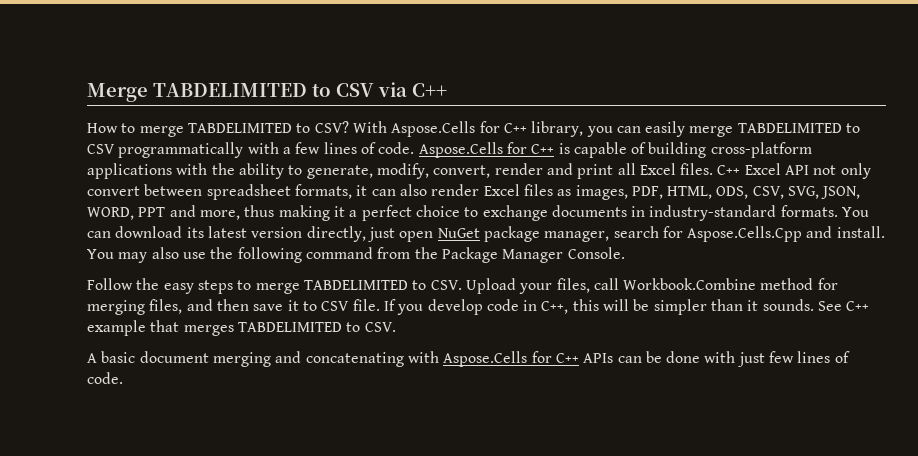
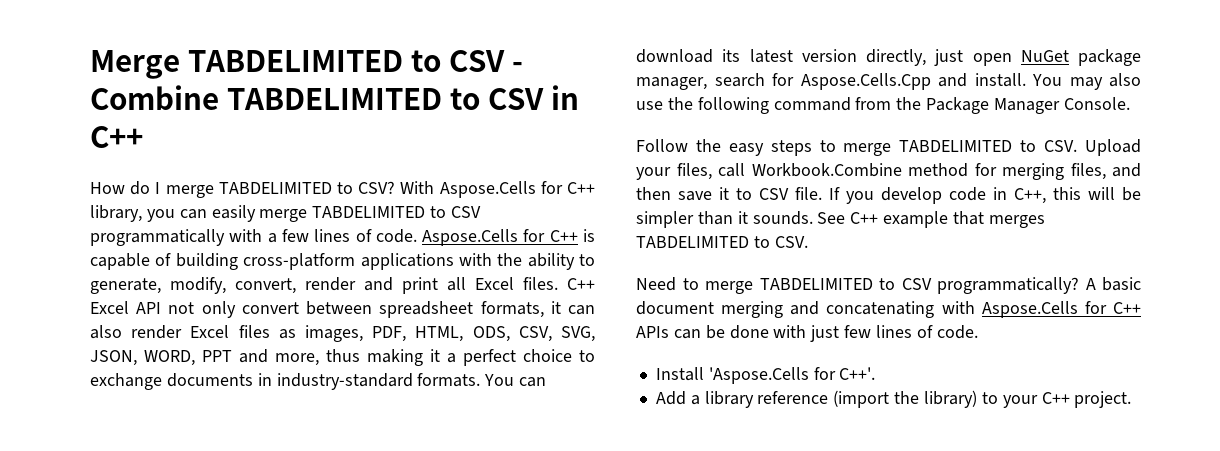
- Merge TABDELIMITED to CSV via C++
+ Merge TABDELIMITED to CSV - Combine TABDELIMITED to CSV in C++
- How to merge TABDELIMITED to CSV?
+ How do I merge TABDELIMITED to CSV?
+ Need to merge TABDELIMITED to CSV programmatically?
+ Install 'Aspose.Cells for C++'.
+ Add a library reference (import the library) to your C++ project.

